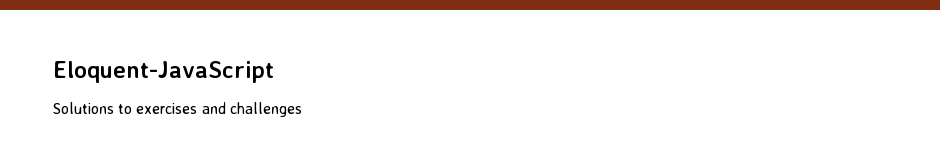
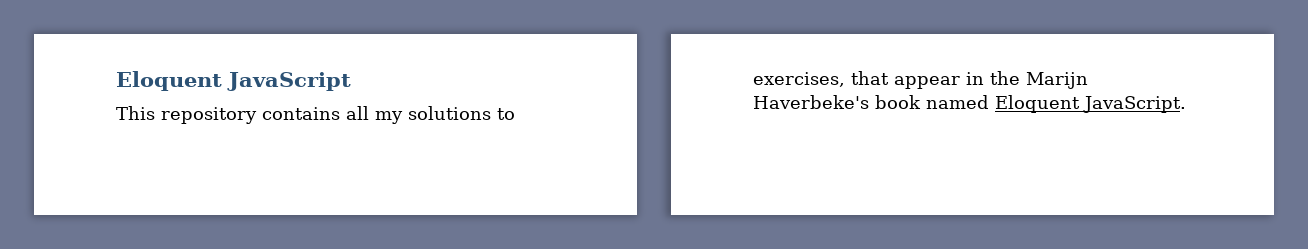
- Eloquent-JavaScript
- Solutions to exercises and challenges
+ Eloquent JavaScript
+ This repository contains all my solutions to exercises, that appear in the Marijn Haverbeke's book named Eloquent JavaScript.

